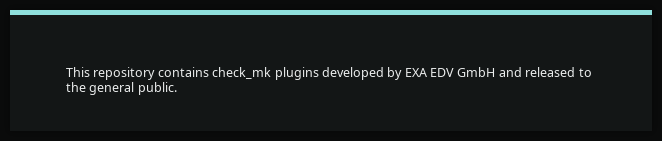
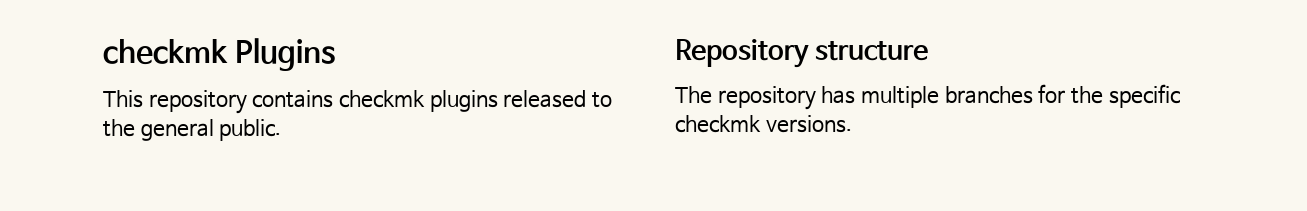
+ checkmk Plugins
- This repository contains check_mk plugins developed by EXA EDV GmbH and released to the general public.
+ This repository contains checkmk plugins released to the general public.
+ Repository structure
+ The repository has multiple branches for the specific checkmk versions.

